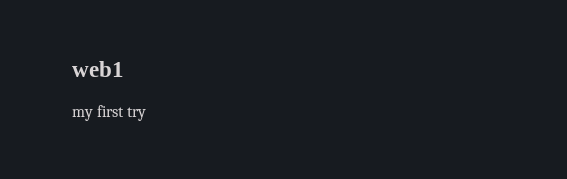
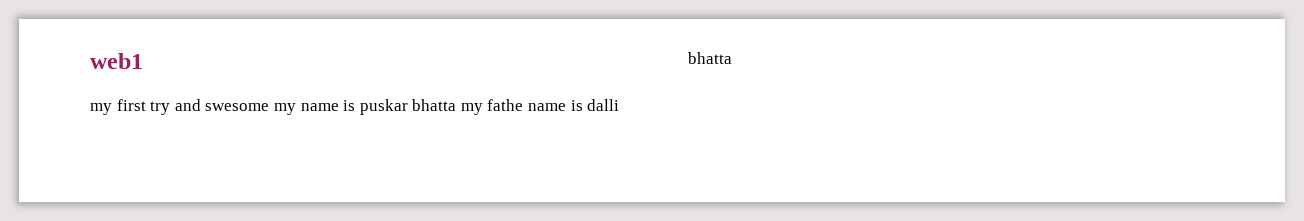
- my first try
+ my first try and swesome my name is puskar bhatta my fathe name is dalli bhatta

